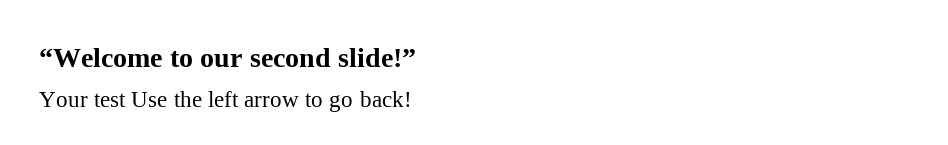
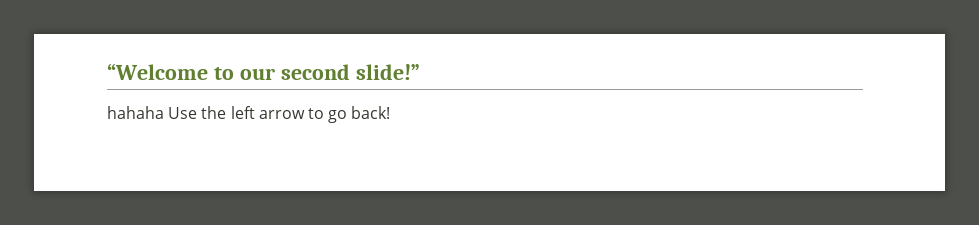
- Your test Use the left arrow to go back!
+ hahaha Use the left arrow to go back!

